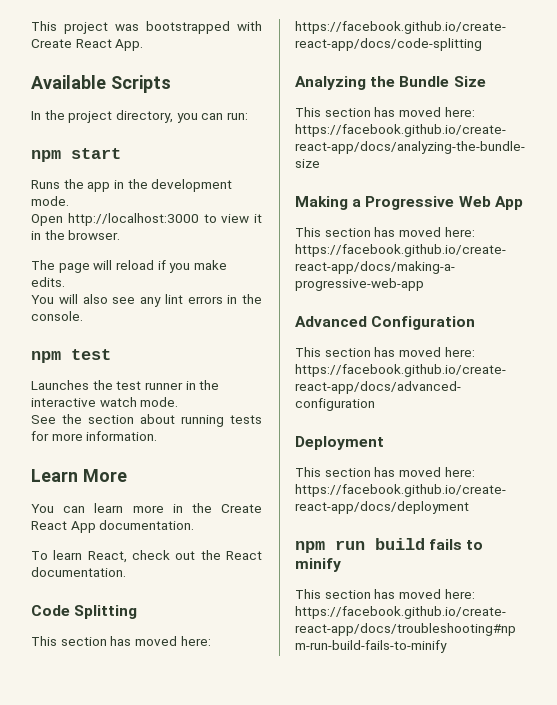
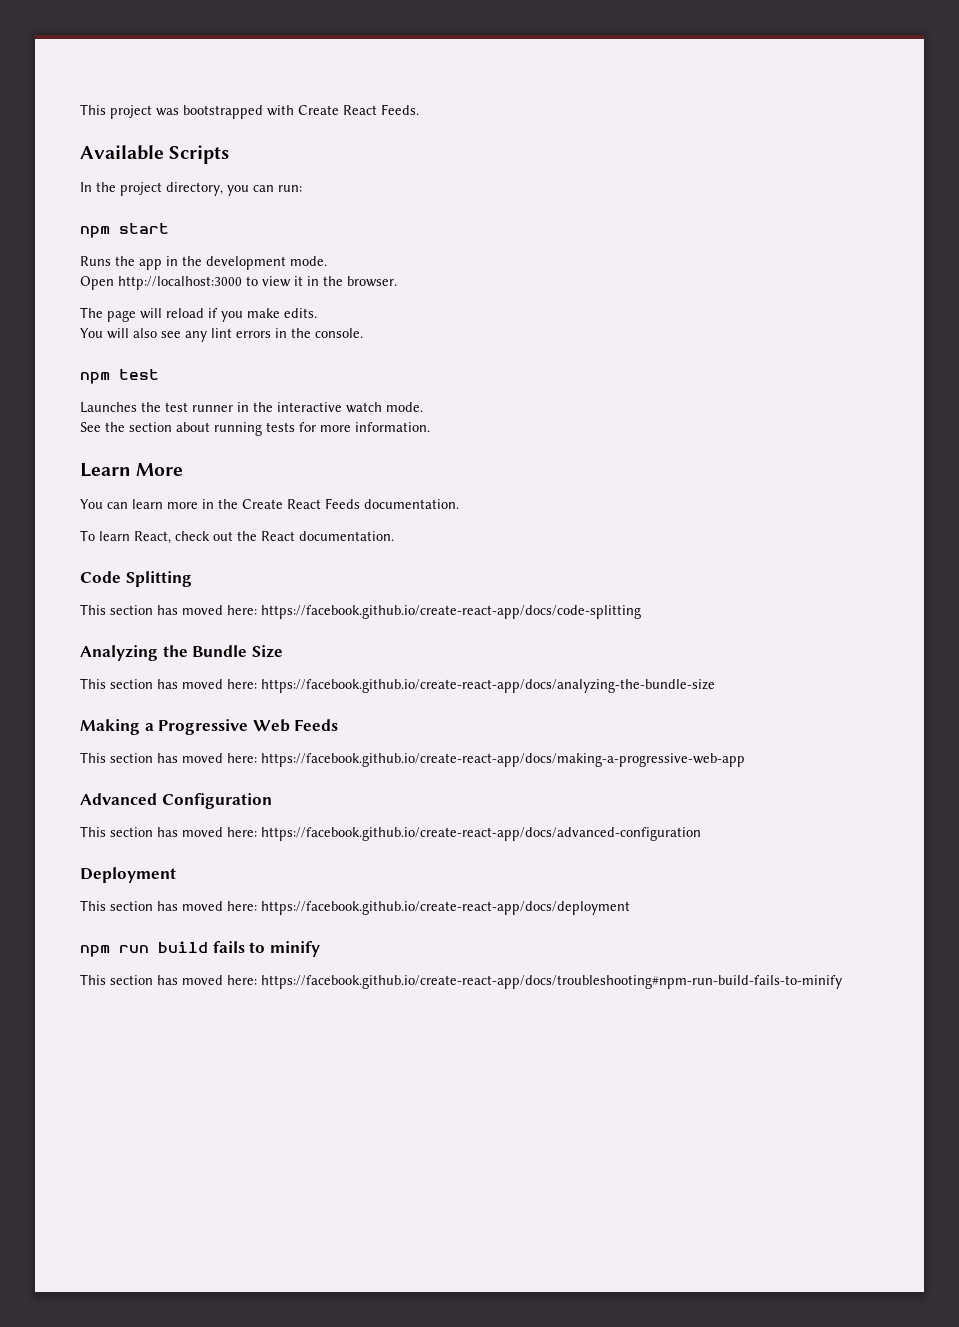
- This project was bootstrapped with Create React App.
+ This project was bootstrapped with Create React Feeds.
- You can learn more in the Create React App documentation.
+ You can learn more in the Create React Feeds documentation.
- Making a Progressive Web App
+ Making a Progressive Web Feeds

